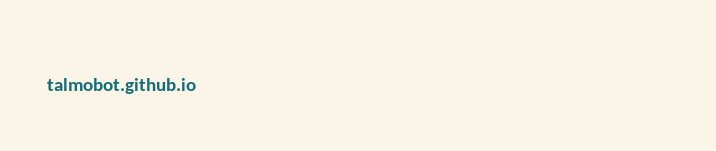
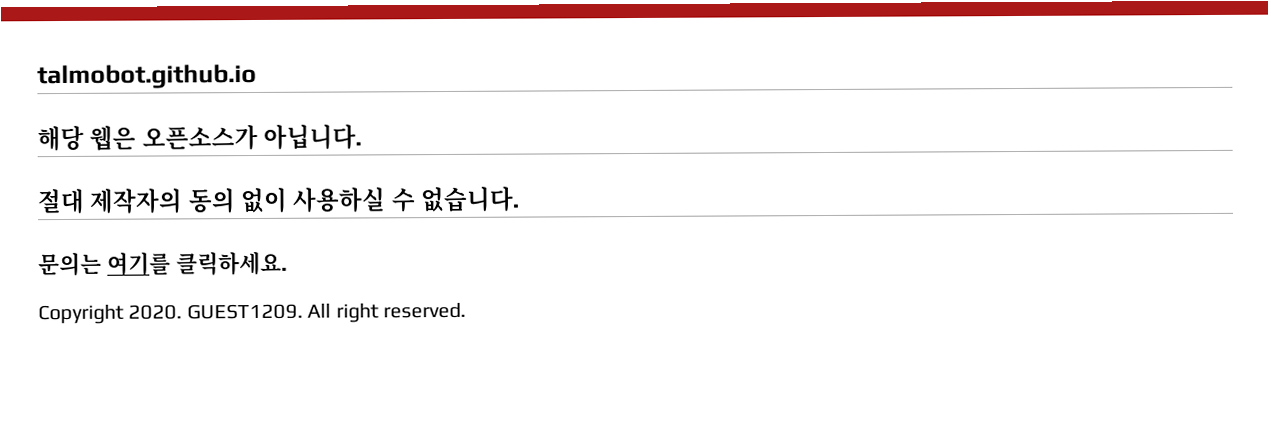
+ 해당 웹은 오픈소스가 아닙니다.
+ 절대 제작자의 동의 없이 사용하실 수 없습니다.
+ 문의는 여기를 클릭하세요.
+ Copyright 2020. GUEST1209. All right reserved.

